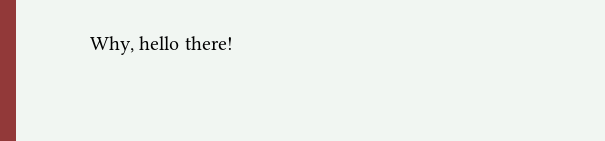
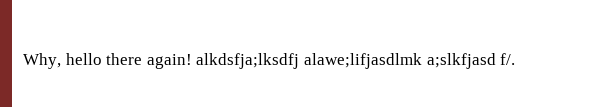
- Why, hello there!
+ Why, hello there again! alkdsfja;lksdfj alawe;lifjasdlmk a;slkfjasd f/.

